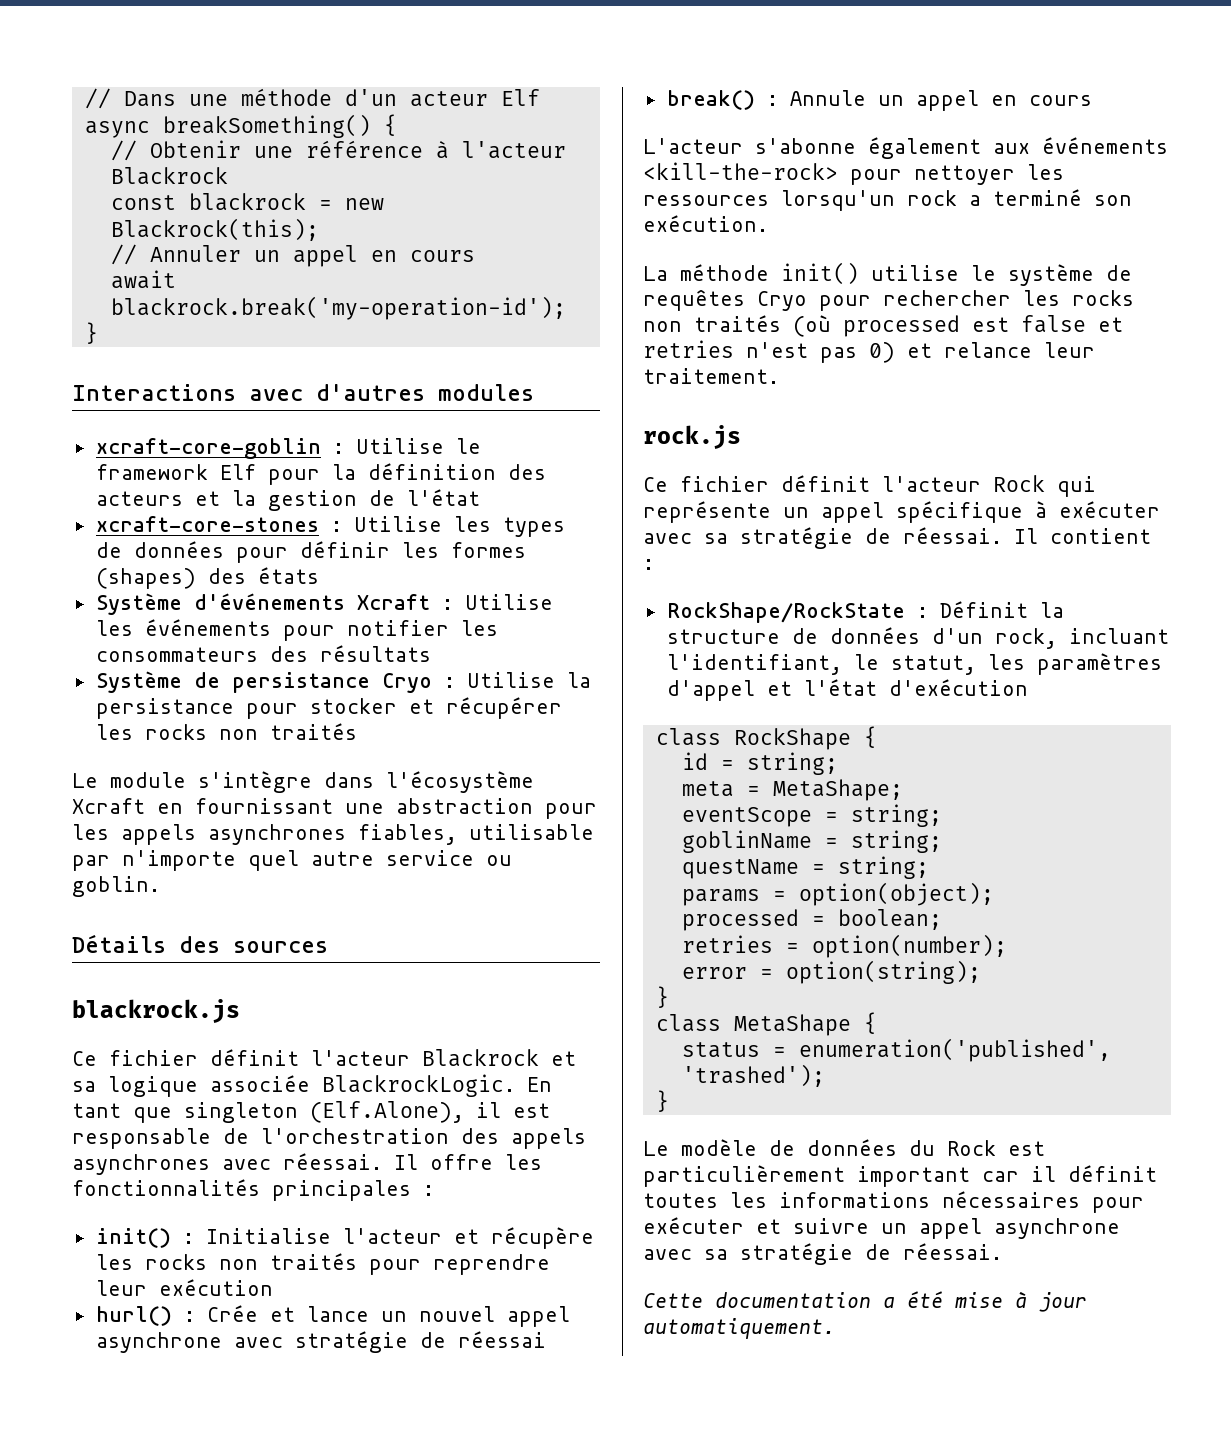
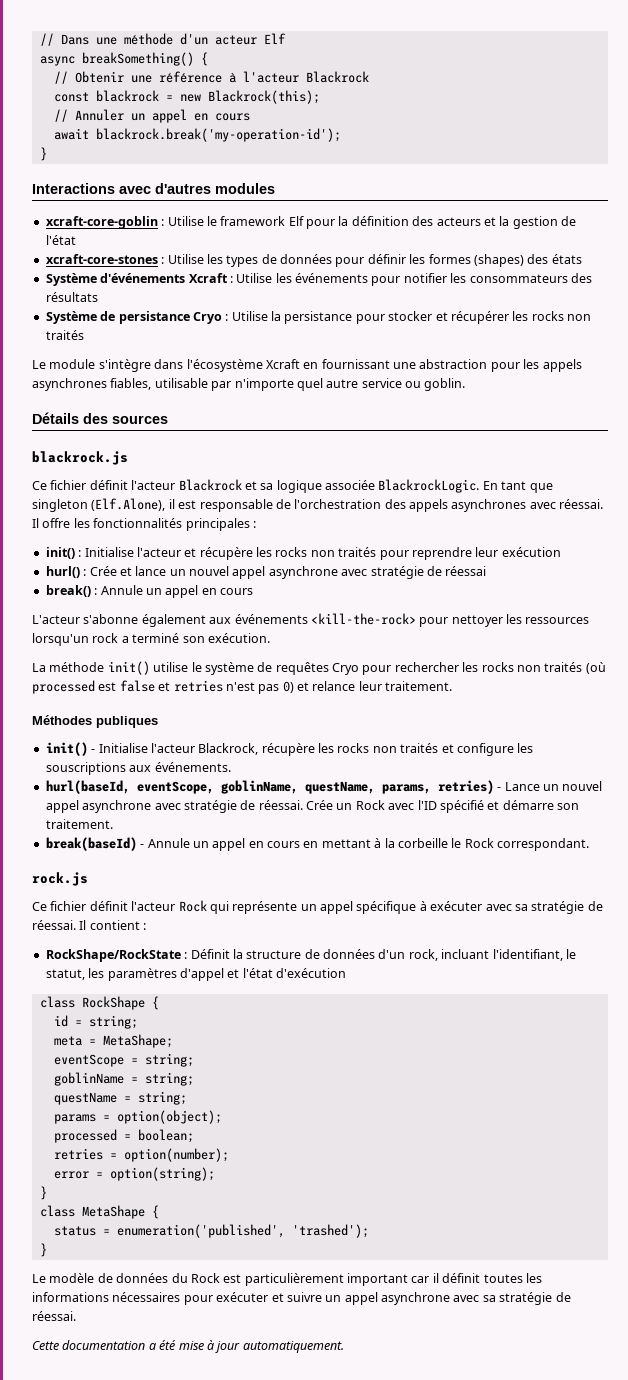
+ Méthodes publiques
+ init() - Initialise l'acteur Blackrock, récupère les rocks non traités et configure les souscriptions aux événements.
+ hurl(baseId, eventScope, goblinName, questName, params, retries) - Lance un nouvel appel asynchrone avec stratégie de réessai. Crée un Rock avec l'ID spécifié et démarre son traitement.
+ break(baseId) - Annule un appel en cours en mettant à la corbeille le Rock correspondant.

